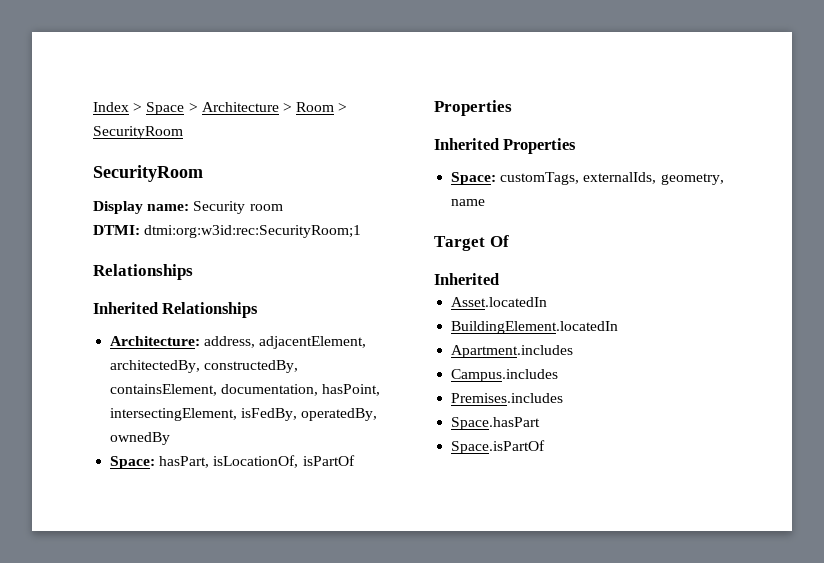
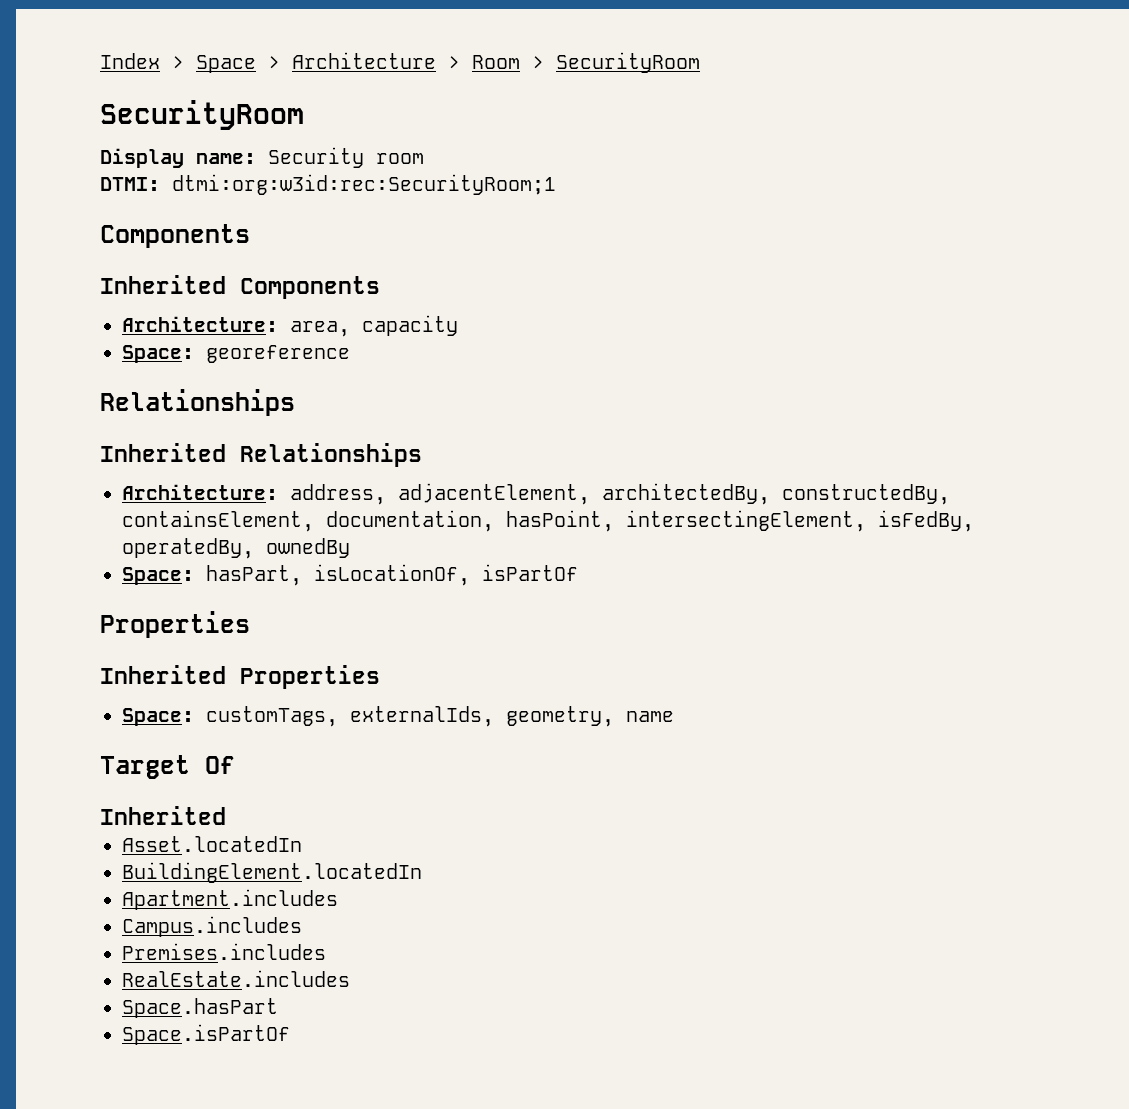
  DTMI: dtmi:org:w3id:rec:SecurityRoom;1
+ Components
+ Inherited Components
+ Architecture: area, capacity
+ Space: georeference
+ RealEstate.includes

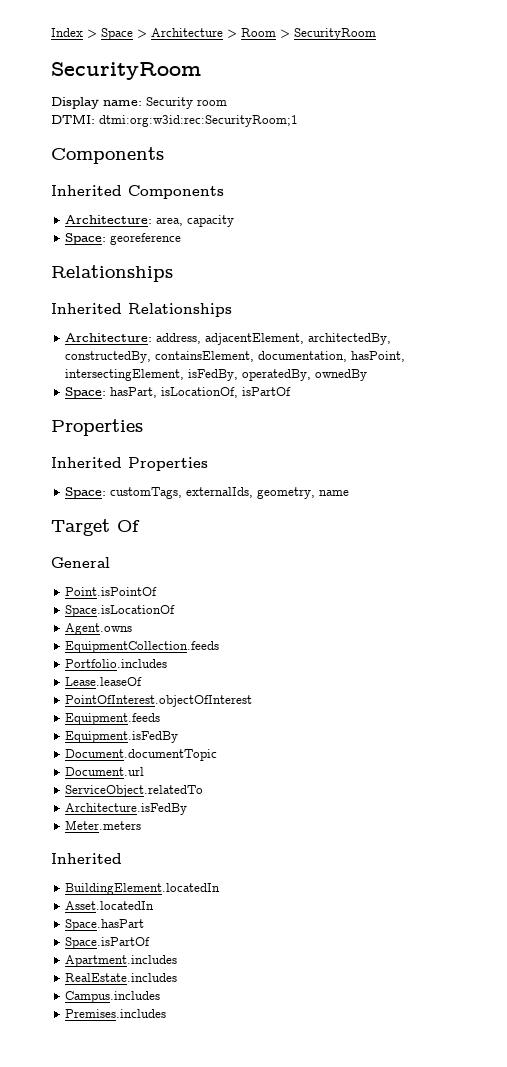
  Target Of
+ General
+ Point.isPointOf
+ Space.isLocationOf
+ Agent.owns
+ EquipmentCollection.feeds
+ Portfolio.includes
+ Lease.leaseOf
+ PointOfInterest.objectOfInterest
+ Equipment.feeds
+ Equipment.isFedBy
+ Document.documentTopic
+ Document.url
+ ServiceObject.relatedTo
+ Architecture.isFedBy
+ Meter.meters
  Inherited
+ BuildingElement.locatedIn
- BuildingElement.locatedIn
+ Space.hasPart
+ Space.isPartOf
+ RealEstate.includes
- RealEstate.includes
- Space.hasPart
- Space.isPartOf

